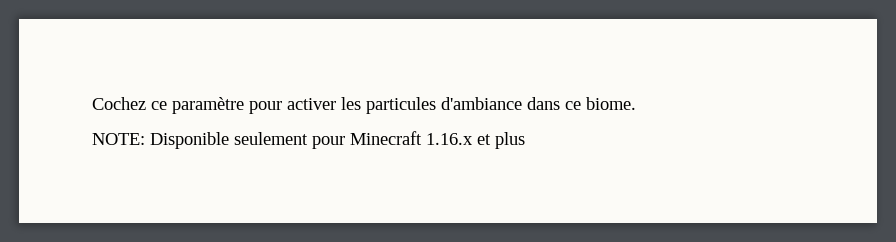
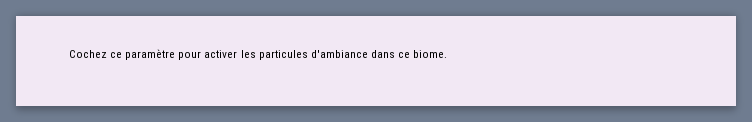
- NOTE: Disponible seulement pour Minecraft 1.16.x et plus

